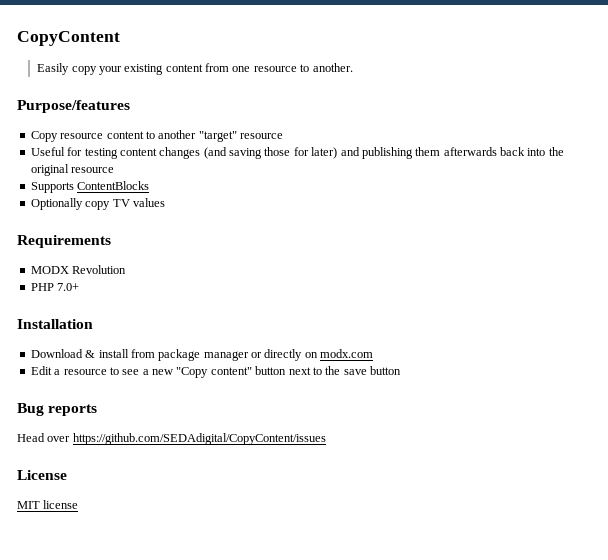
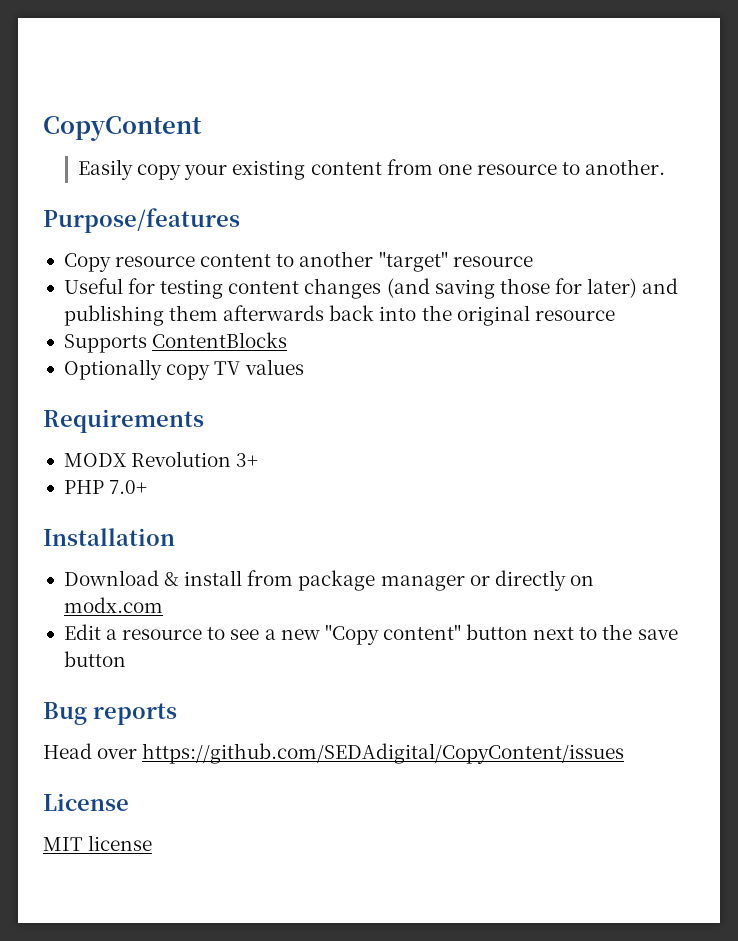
- MODX Revolution
+ MODX Revolution 3+

